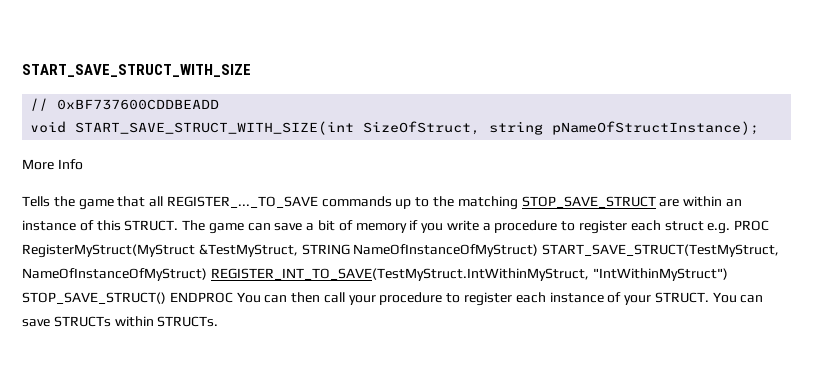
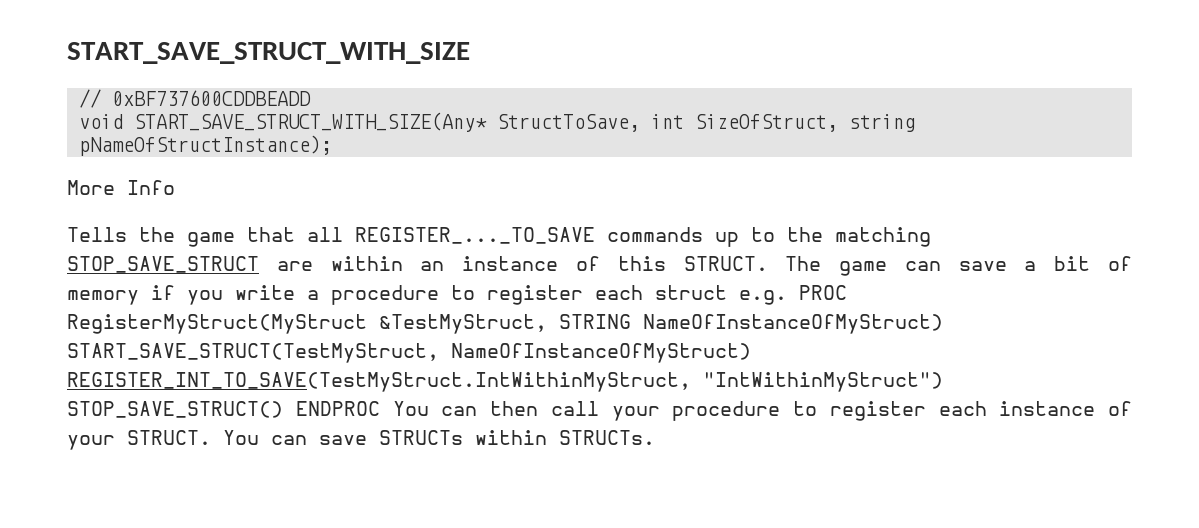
- void START_SAVE_STRUCT_WITH_SIZE(int SizeOfStruct, string pNameOfStructInstance);
+ void START_SAVE_STRUCT_WITH_SIZE(Any* StructToSave, int SizeOfStruct, string pNameOfStructInstance);

